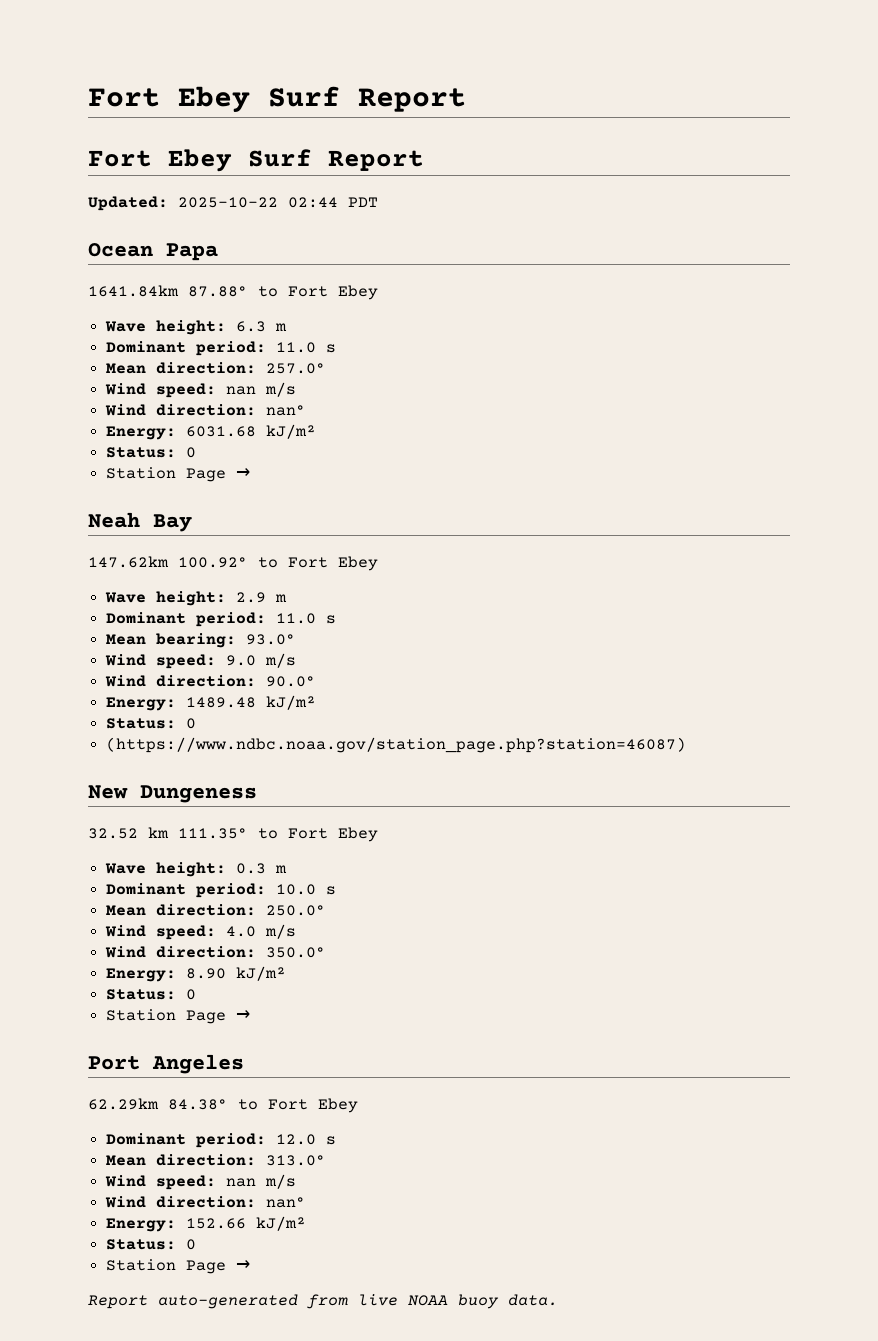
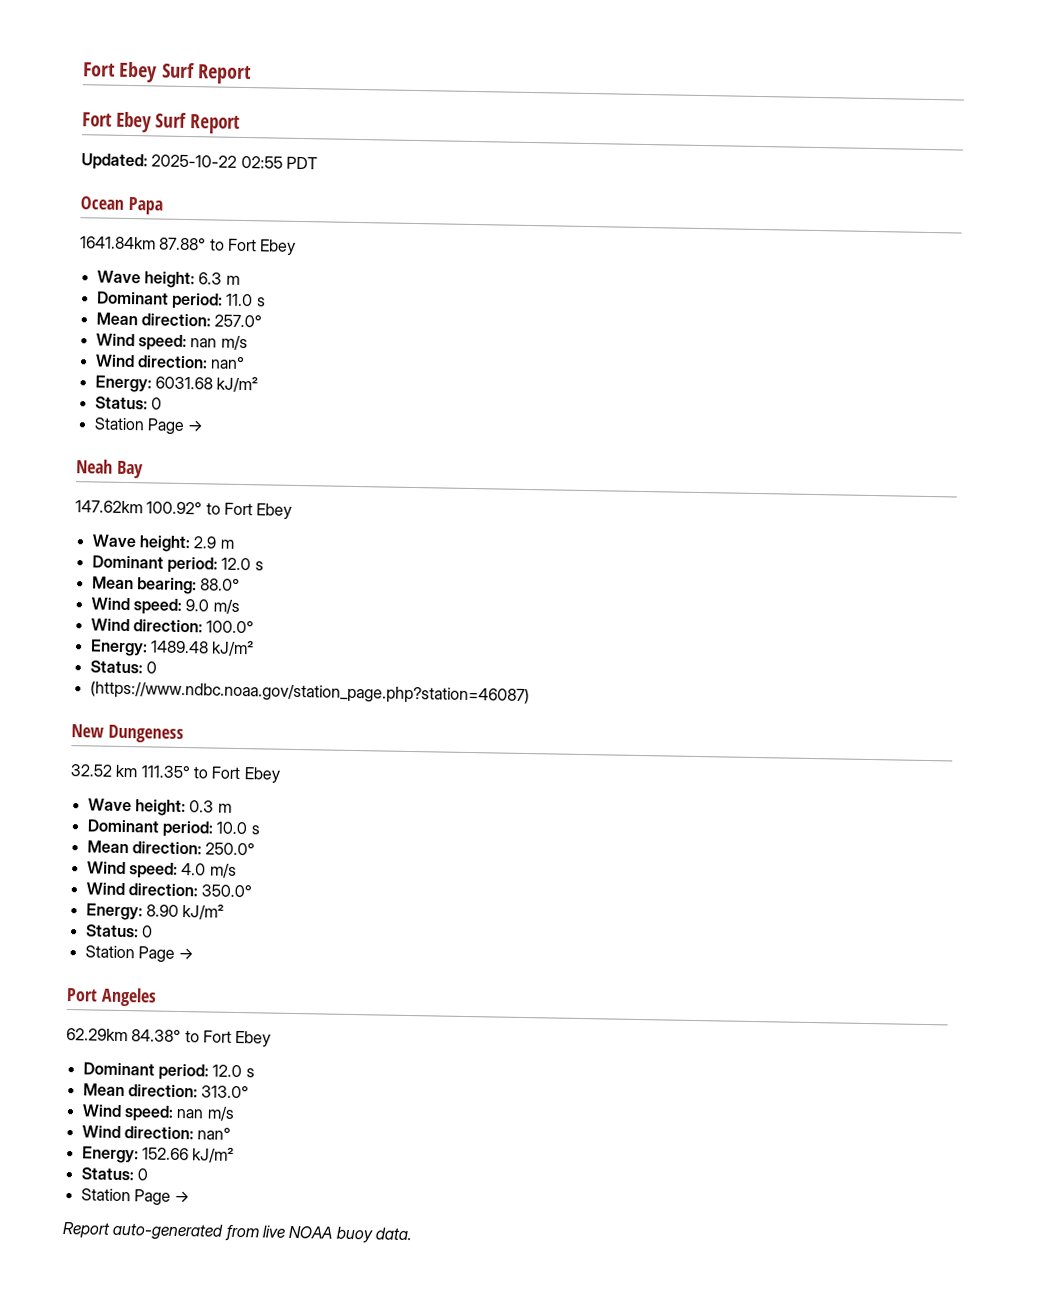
- Updated: 2025-10-22 02:44 PDT
+ Updated: 2025-10-22 02:55 PDT
  Wave height: 2.9 m
- Dominant period: 11.0 s
+ Dominant period: 12.0 s
- Mean bearing: 93.0°
+ Mean bearing: 88.0°
- Wind direction: 90.0°
+ Wind direction: 100.0°

